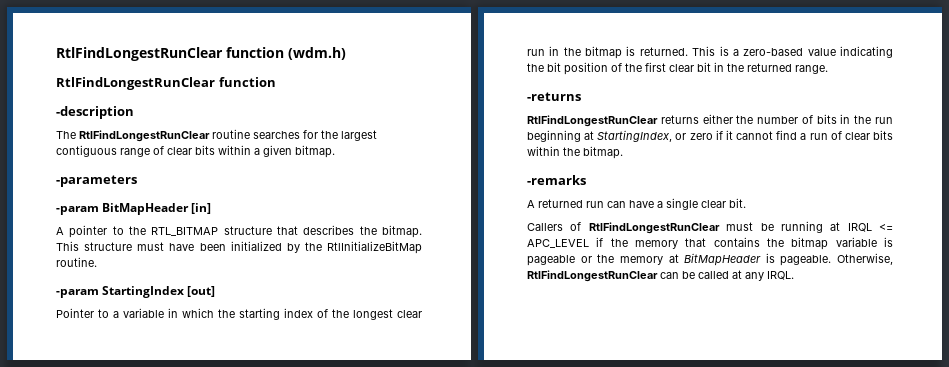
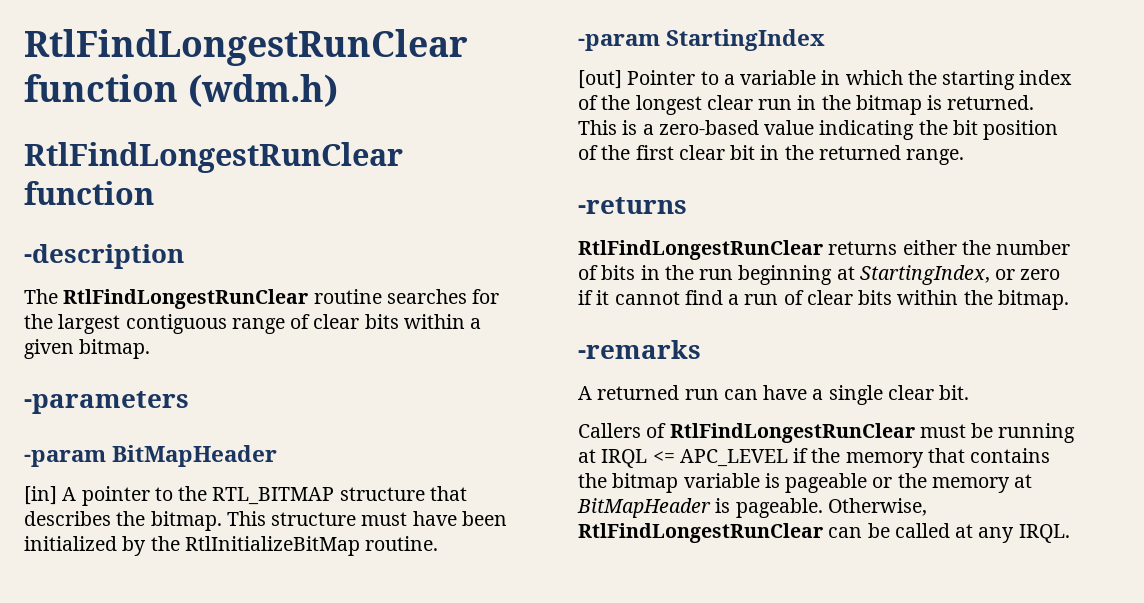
- -param BitMapHeader [in]
- A pointer to the RTL_BITMAP structure that describes the bitmap.
+ -param BitMapHeader
+ [in] A pointer to the RTL_BITMAP structure that describes the bitmap.
- -param StartingIndex [out]
- Pointer to a variable in which the starting index of the longest clear run in the bitmap is returned.
+ -param StartingIndex
+ [out] Pointer to a variable in which the starting index of the longest clear run in the bitmap is returned.

